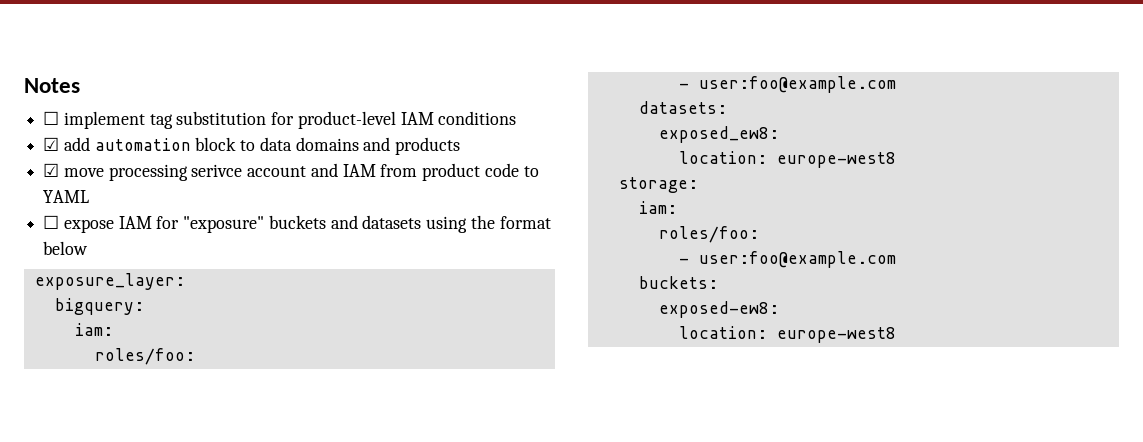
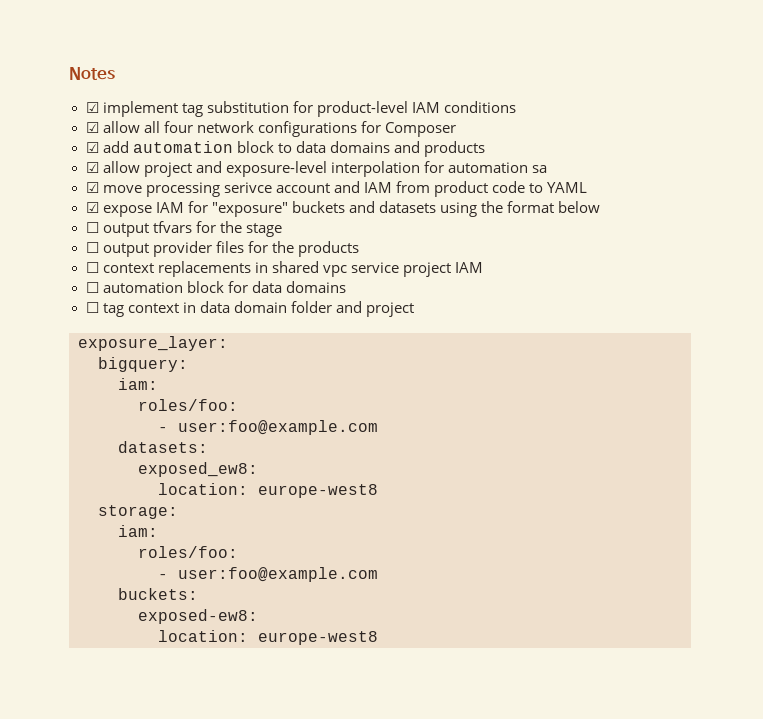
- ☐ implement tag substitution for product-level IAM conditions
+ ☑ implement tag substitution for product-level IAM conditions
+ ☑ allow all four network configurations for Composer
+ ☑ allow project and exposure-level interpolation for automation sa
- ☐ expose IAM for "exposure" buckets and datasets using the format below
+ ☑ expose IAM for "exposure" buckets and datasets using the format below
+ ☐ output tfvars for the stage
+ ☐ output provider files for the products
+ ☐ context replacements in shared vpc service project IAM
+ ☐ automation block for data domains
+ ☐ tag context in data domain folder and project

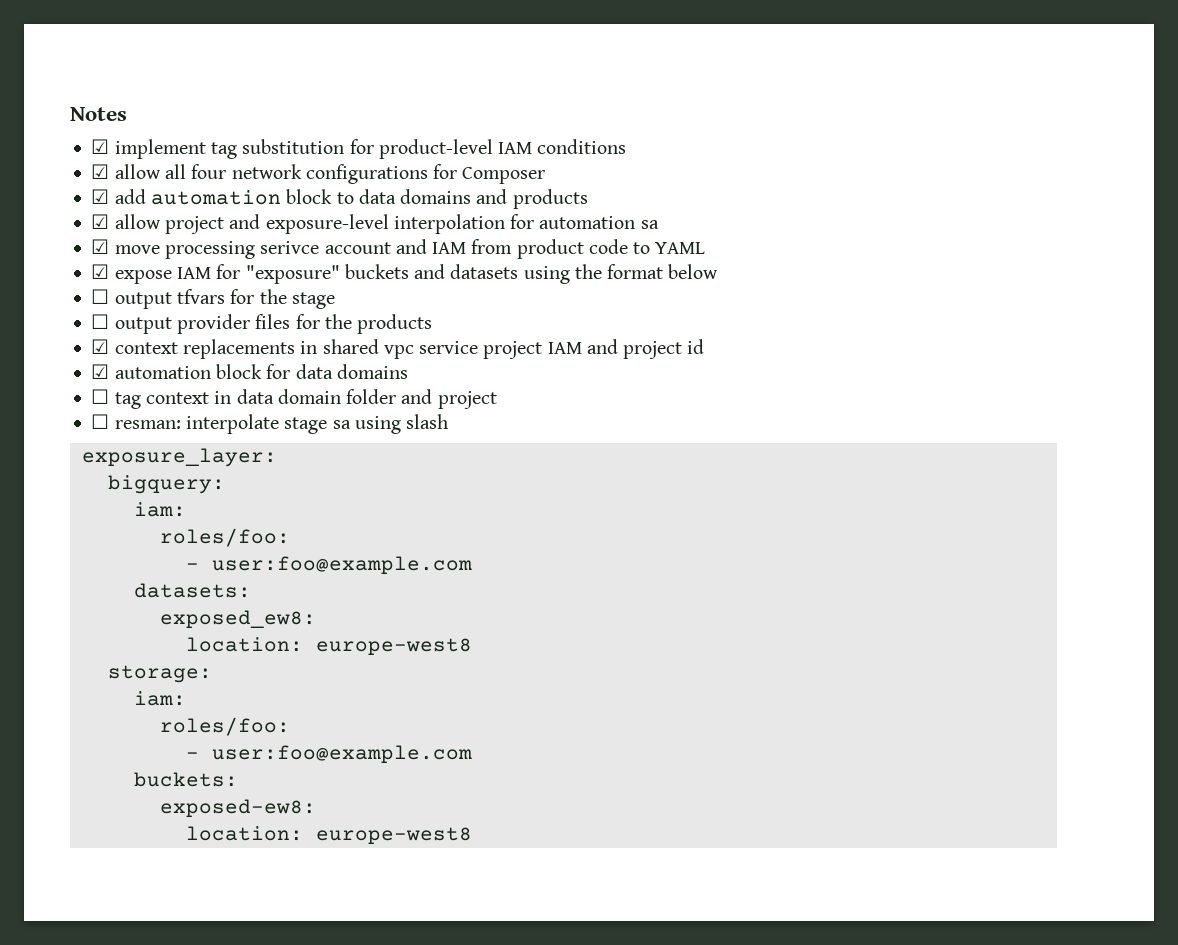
- ☐ context replacements in shared vpc service project IAM
- ☐ automation block for data domains
+ ☑ context replacements in shared vpc service project IAM and project id
+ ☑ automation block for data domains
+ ☐ resman: interpolate stage sa using slash

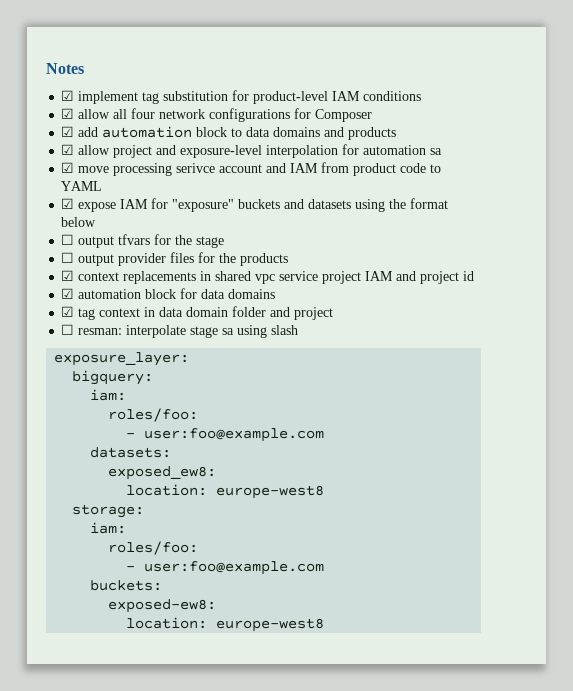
- ☐ tag context in data domain folder and project
+ ☑ tag context in data domain folder and project

